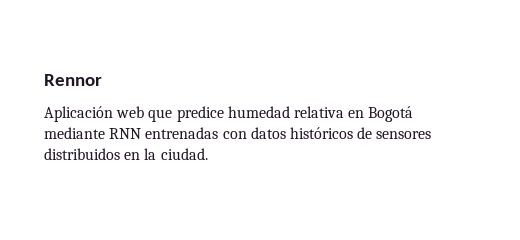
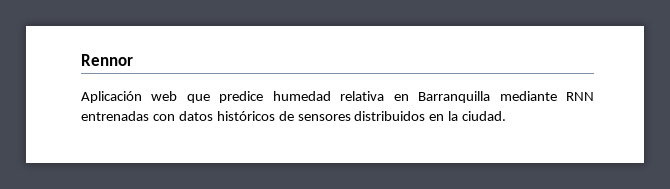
- Aplicación web que predice humedad relativa en Bogotá mediante RNN entrenadas con datos históricos de sensores distribuidos en la ciudad.
+ Aplicación web que predice humedad relativa en Barranquilla mediante RNN entrenadas con datos históricos de sensores distribuidos en la ciudad.

